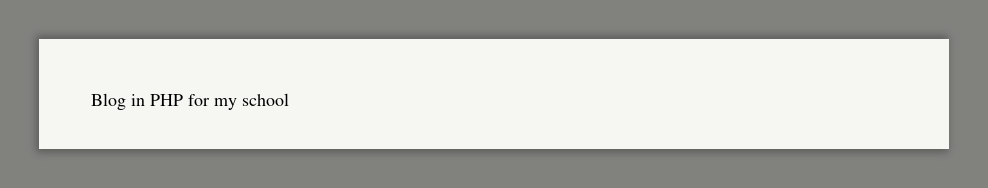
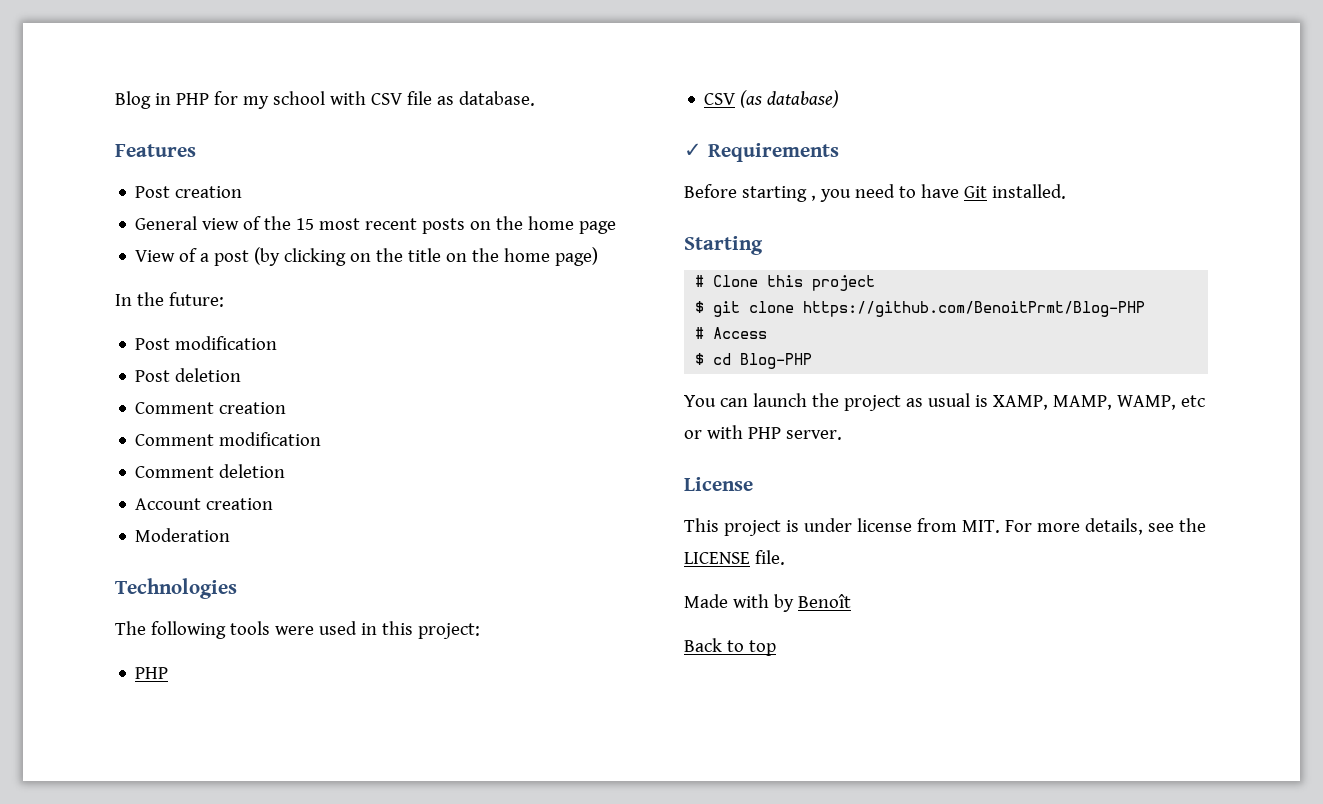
- Blog in PHP for my school
+ Blog in PHP for my school with CSV file as database.
+ Features
+ Post creation
+ General view of the 15 most recent posts on the home page
+ View of a post (by clicking on the title on the home page)
+ In the future:
+ Post modification
+ Post deletion
+ Comment creation
+ Comment modification
+ Comment deletion
+ Account creation
+ Moderation
+ Technologies
+ The following tools were used in this project:
+ PHP
+ CSV (as database)
+ ✓ Requirements
+ Before starting , you need to have Git installed.
+ Starting
+ # Clone this project
+ $ git clone https://github.com/BenoitPrmt/Blog-PHP
+ # Access
+ $ cd Blog-PHP
+ You can launch the project as usual is XAMP, MAMP, WAMP, etc or with PHP server.
+ License
+ This project is under license from MIT. For more details, see the LICENSE file.
+ Made with by Benoît
+ Back to top

